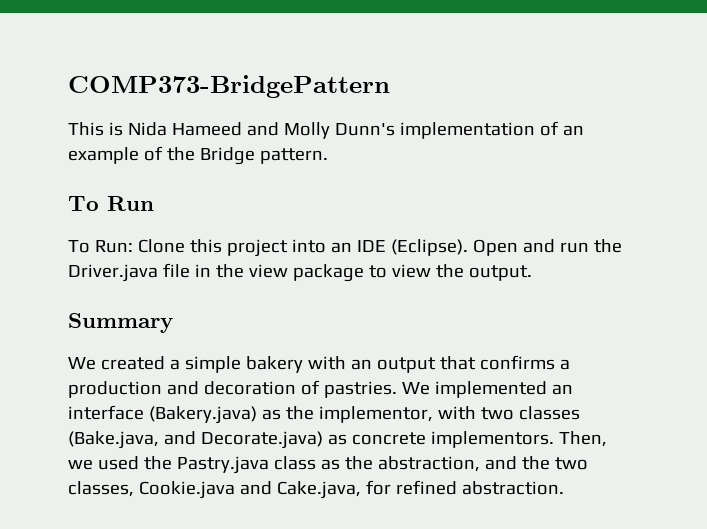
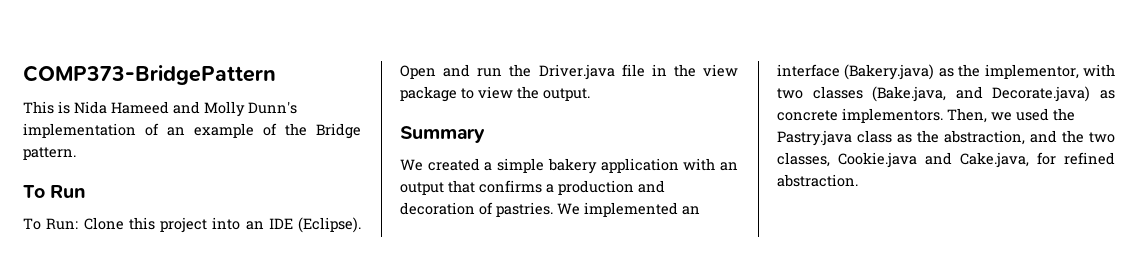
- We created a simple bakery with an output that confirms a production and decoration of pastries.
+ We created a simple bakery application with an output that confirms a production and decoration of pastries.

